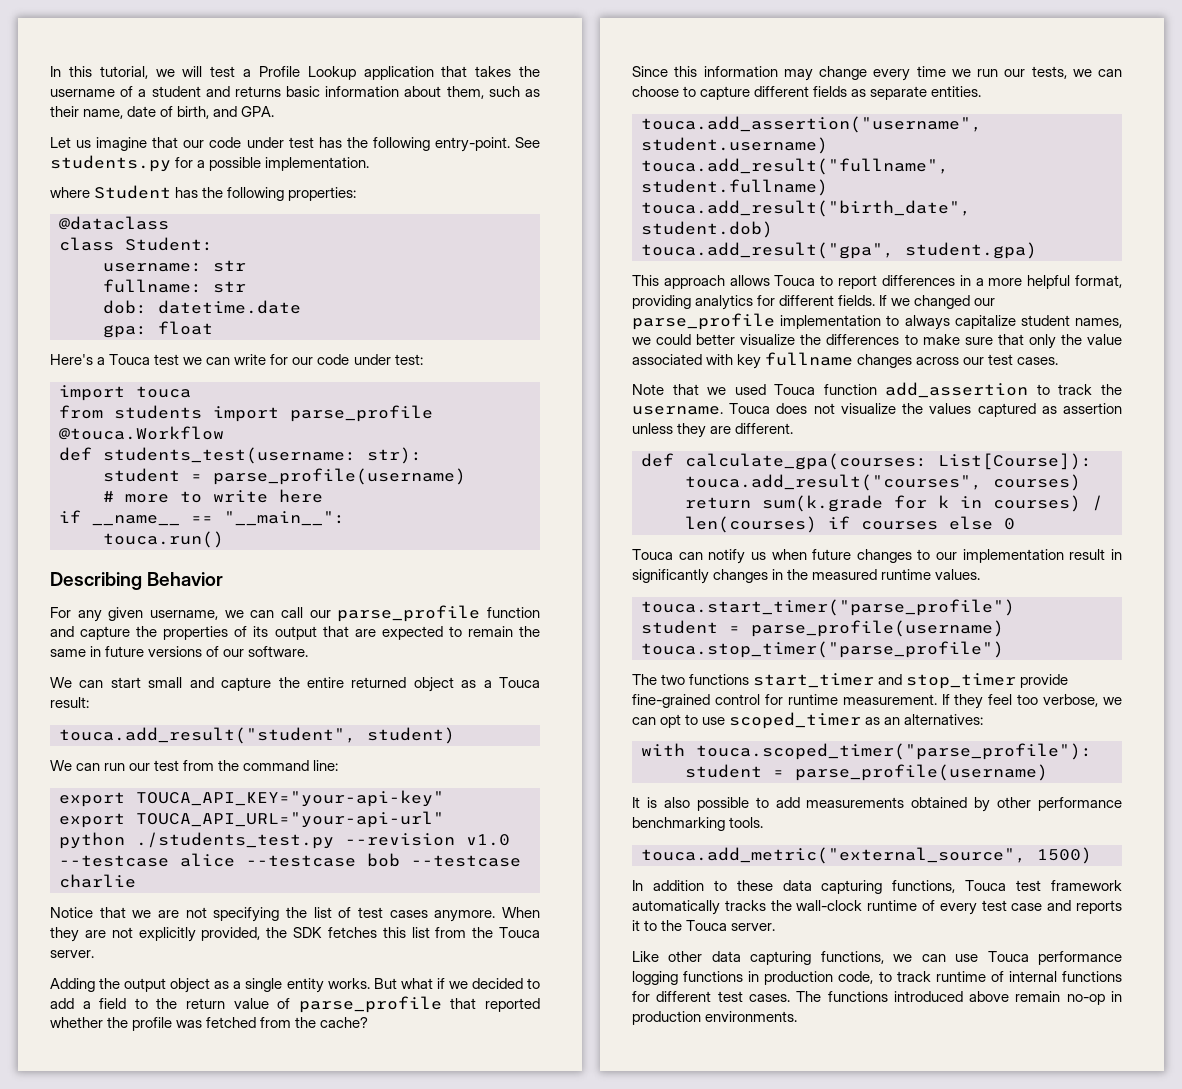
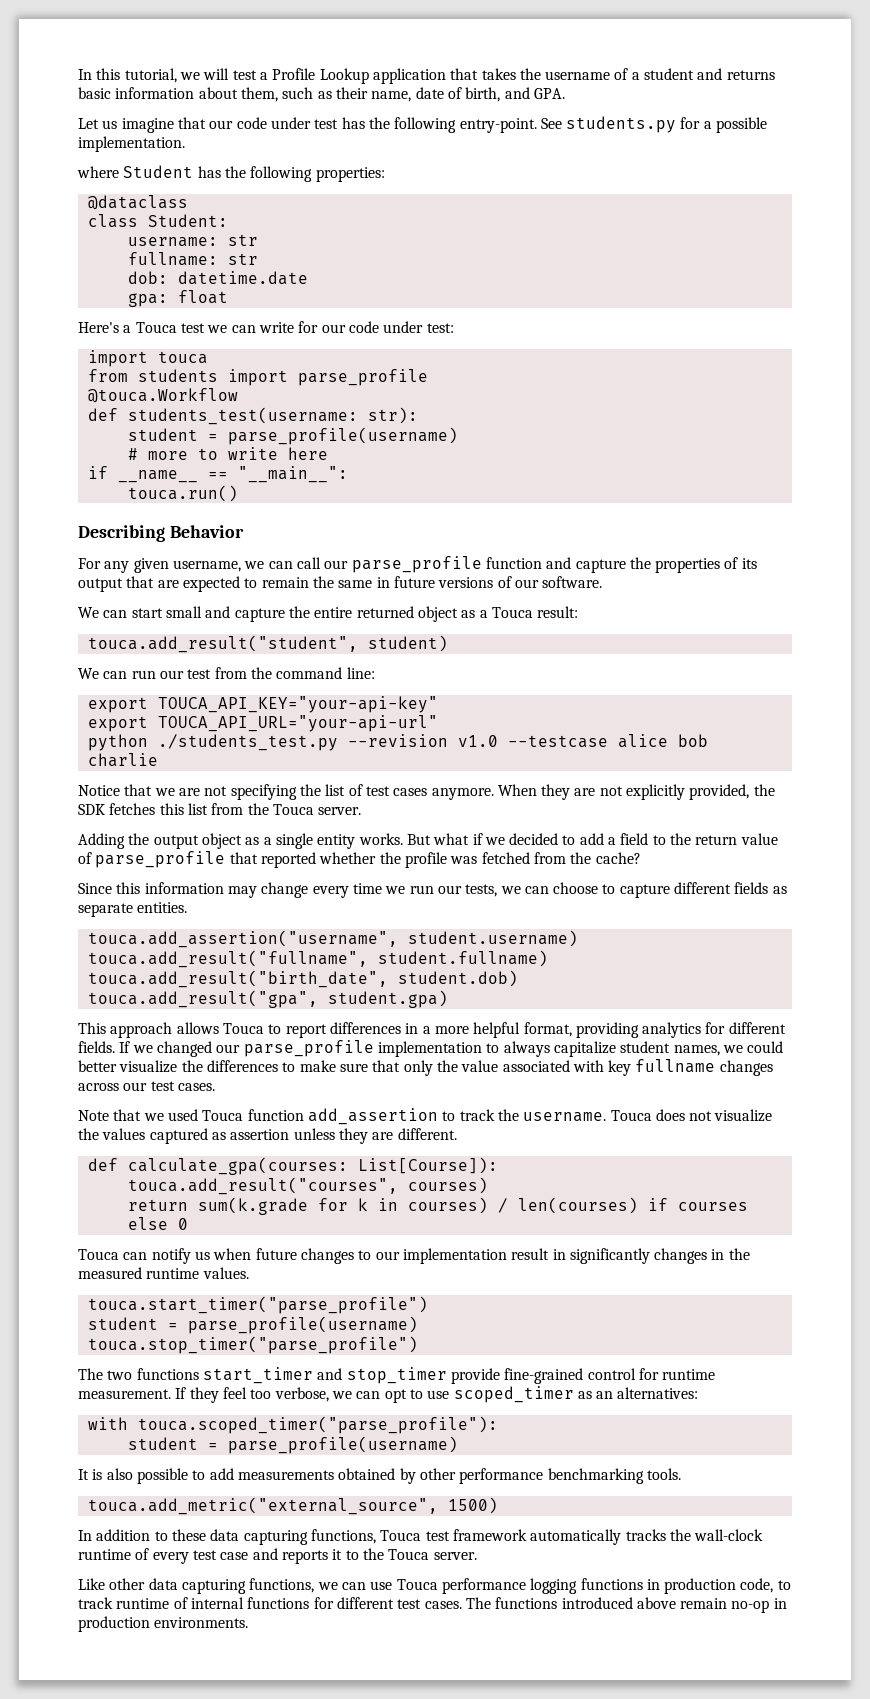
- python ./students_test.py --revision v1.0 --testcase alice --testcase bob --testcase charlie
+ python ./students_test.py --revision v1.0 --testcase alice bob charlie

